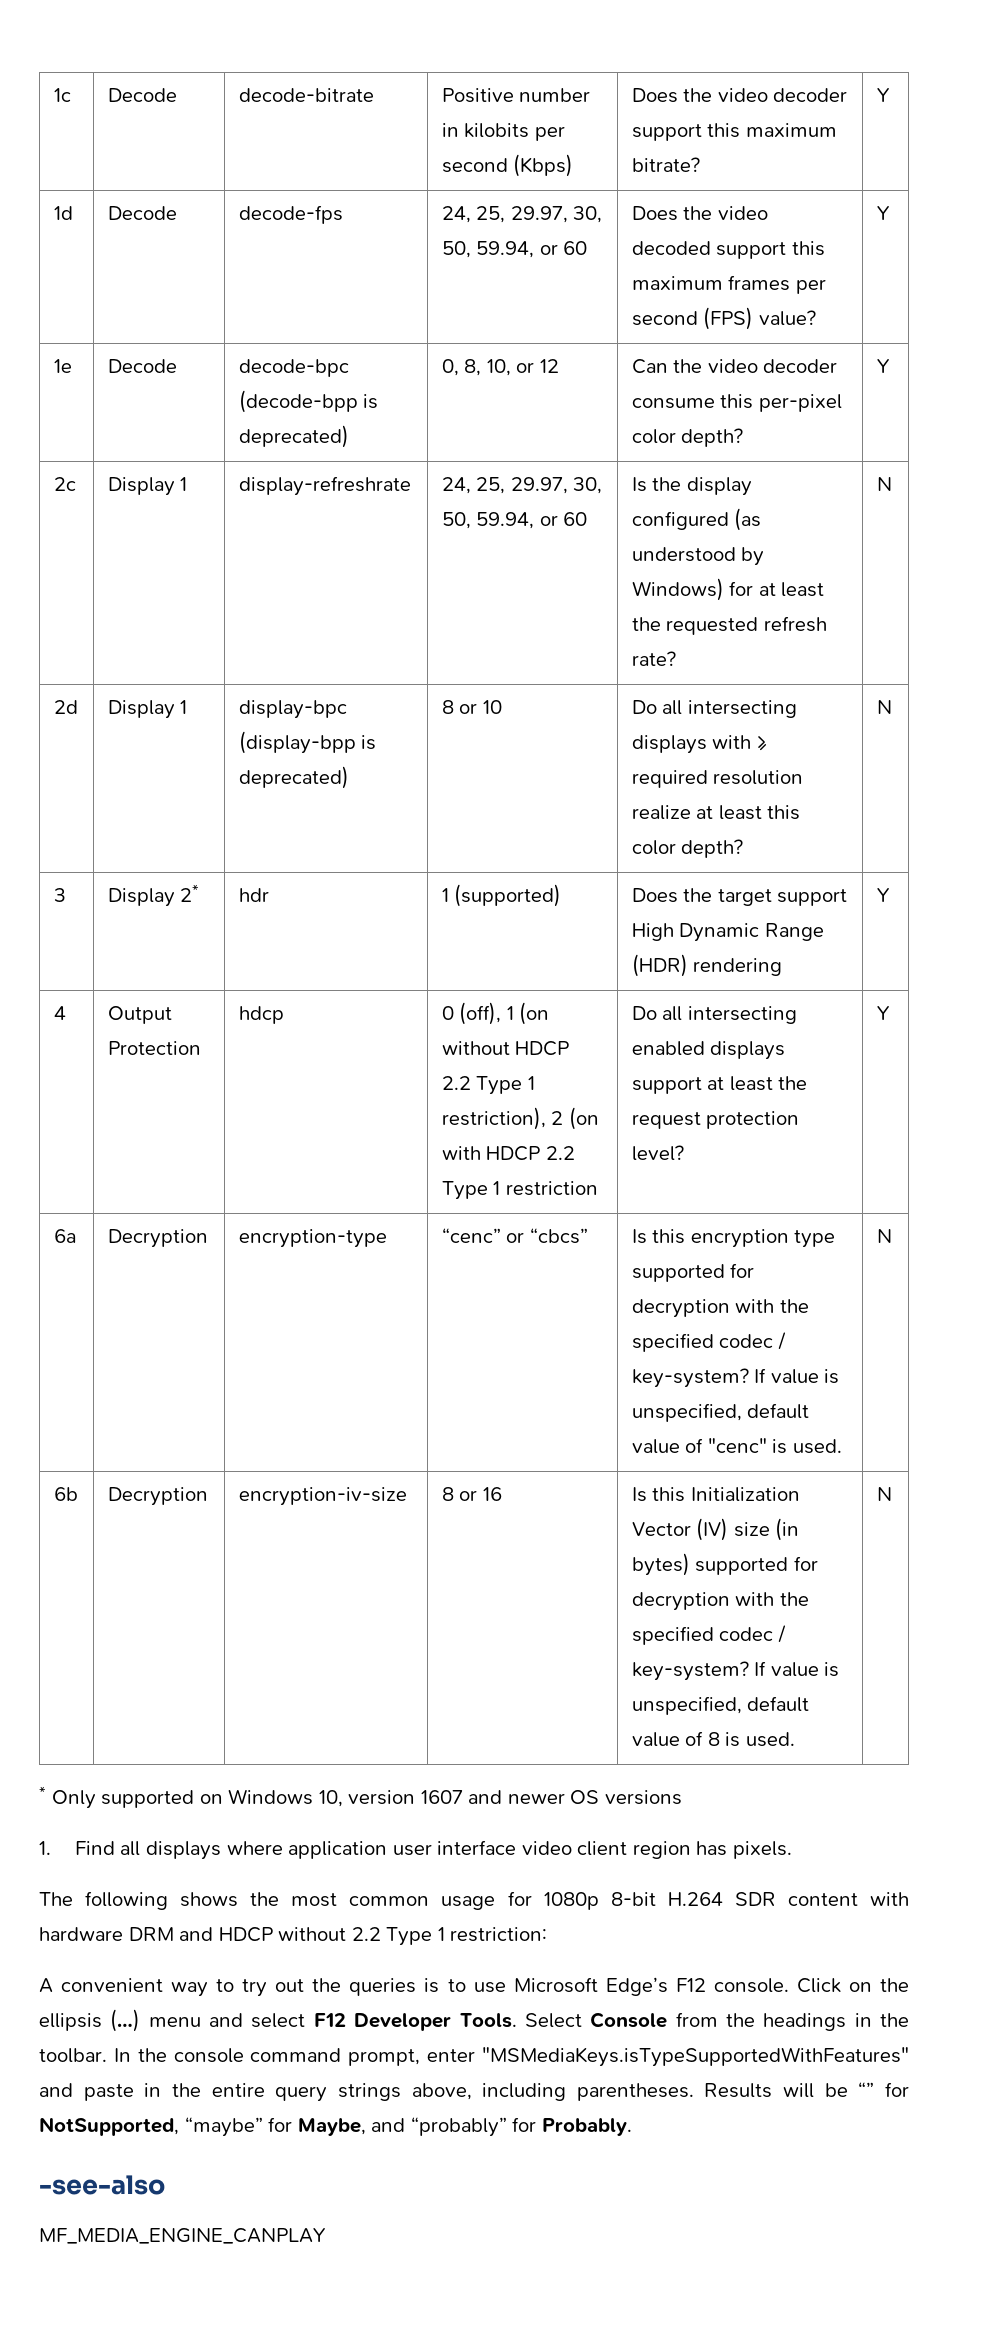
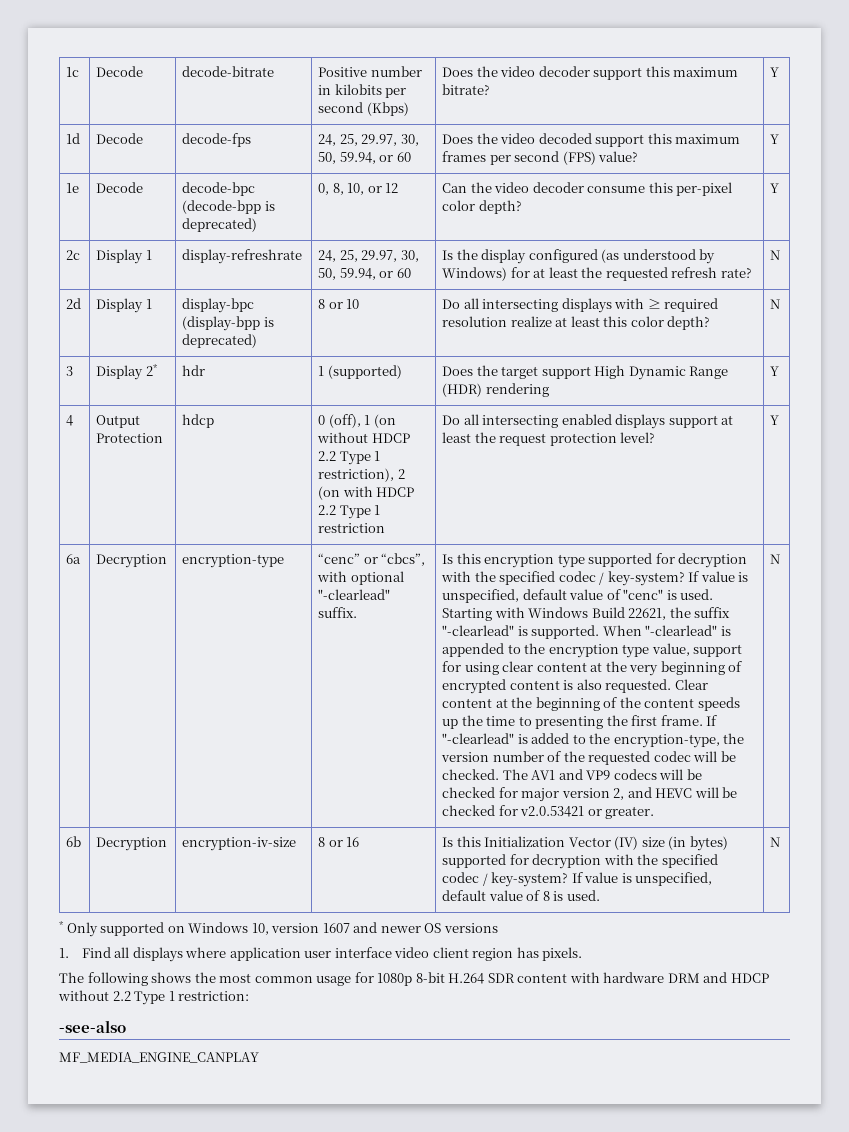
- “cenc” or “cbcs”
+ “cenc” or “cbcs”, with optional "-clearlead" suffix.
+ Starting with Windows Build 22621, the suffix "-clearlead" is supported. When "-clearlead" is appended to the encryption type value, support for using clear content at the very beginning of encrypted content is also requested. Clear content at the beginning of the content speeds up the time to presenting the first frame. If "-clearlead" is added to the encryption-type, the version number of the requested codec will be checked. The AV1 and VP9 codecs will be checked for major version 2, and HEVC will be checked for v2.0.53421 or greater.
- A convenient way to try out the queries is to use Microsoft Edge’s F12 console. Click on the ellipsis (…) menu and select F12 Developer Tools. Select Console from the headings in the toolbar. In the console command prompt, enter "MSMediaKeys.isTypeSupportedWithFeatures" and paste in the entire query strings above, including parentheses. Results will be “” for NotSupported, “maybe” for Maybe, and “probably” for Probably.

